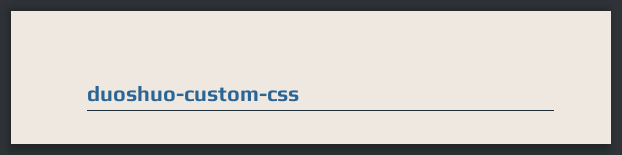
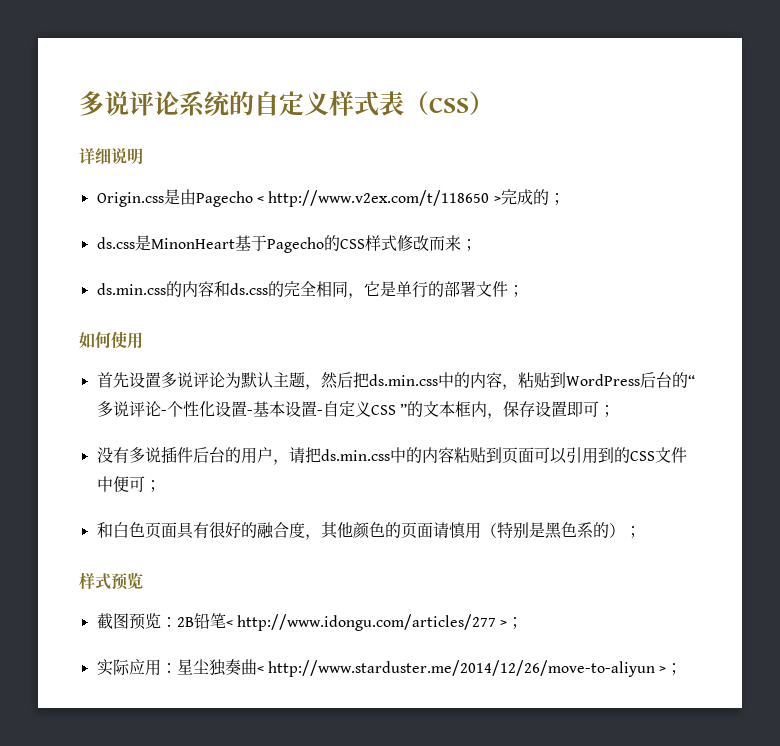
- duoshuo-custom-css
+ 多说评论系统的自定义样式表（CSS）
+ 详细说明
+ Origin.css是由Pagecho < http://www.v2ex.com/t/118650 >完成的；
+ ds.css是MinonHeart基于Pagecho的CSS样式修改而来；
+ ds.min.css的内容和ds.css的完全相同，它是单行的部署文件；
+ 如何使用
+ 首先设置多说评论为默认主题，然后把ds.min.css中的内容，粘贴到WordPress后台的“多说评论-个性化设置-基本设置-自定义CSS ”的文本框内，保存设置即可；
+ 没有多说插件后台的用户，请把ds.min.css中的内容粘贴到页面可以引用到的CSS文件中便可；
+ 和白色页面具有很好的融合度，其他颜色的页面请慎用（特别是黑色系的）；
+ 样式预览
+ 截图预览：2B铅笔< http://www.idongu.com/articles/277 >；
+ 实际应用：星尘独奏曲< http://www.starduster.me/2014/12/26/move-to-aliyun >；

